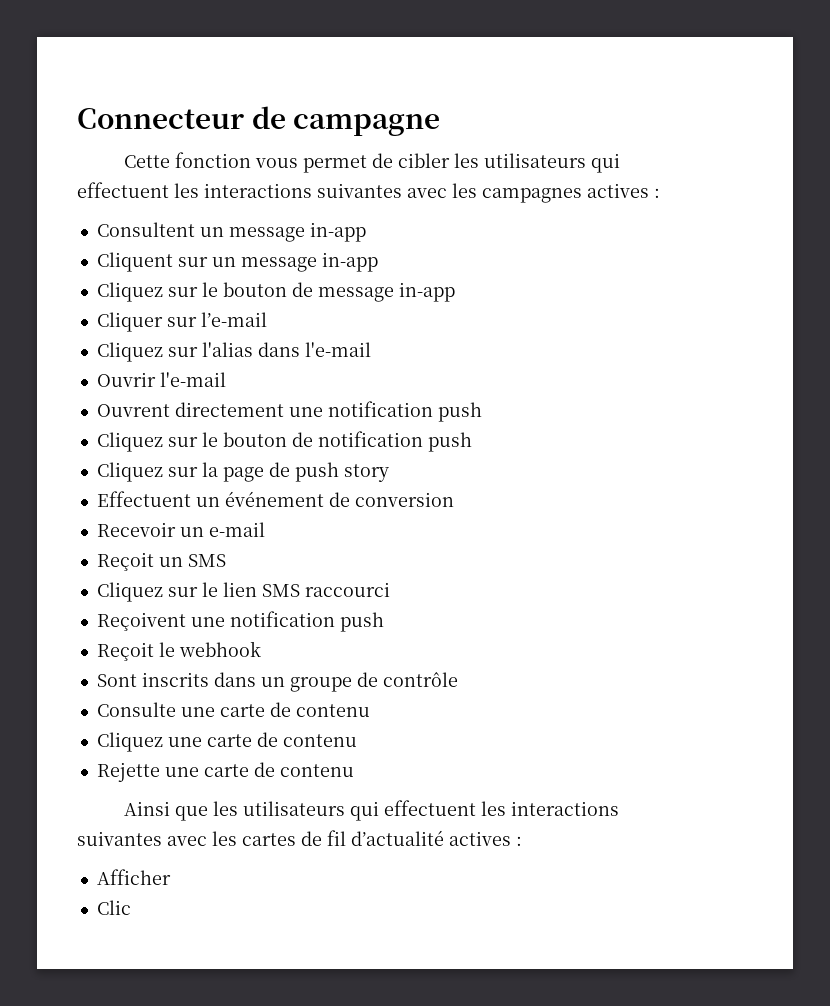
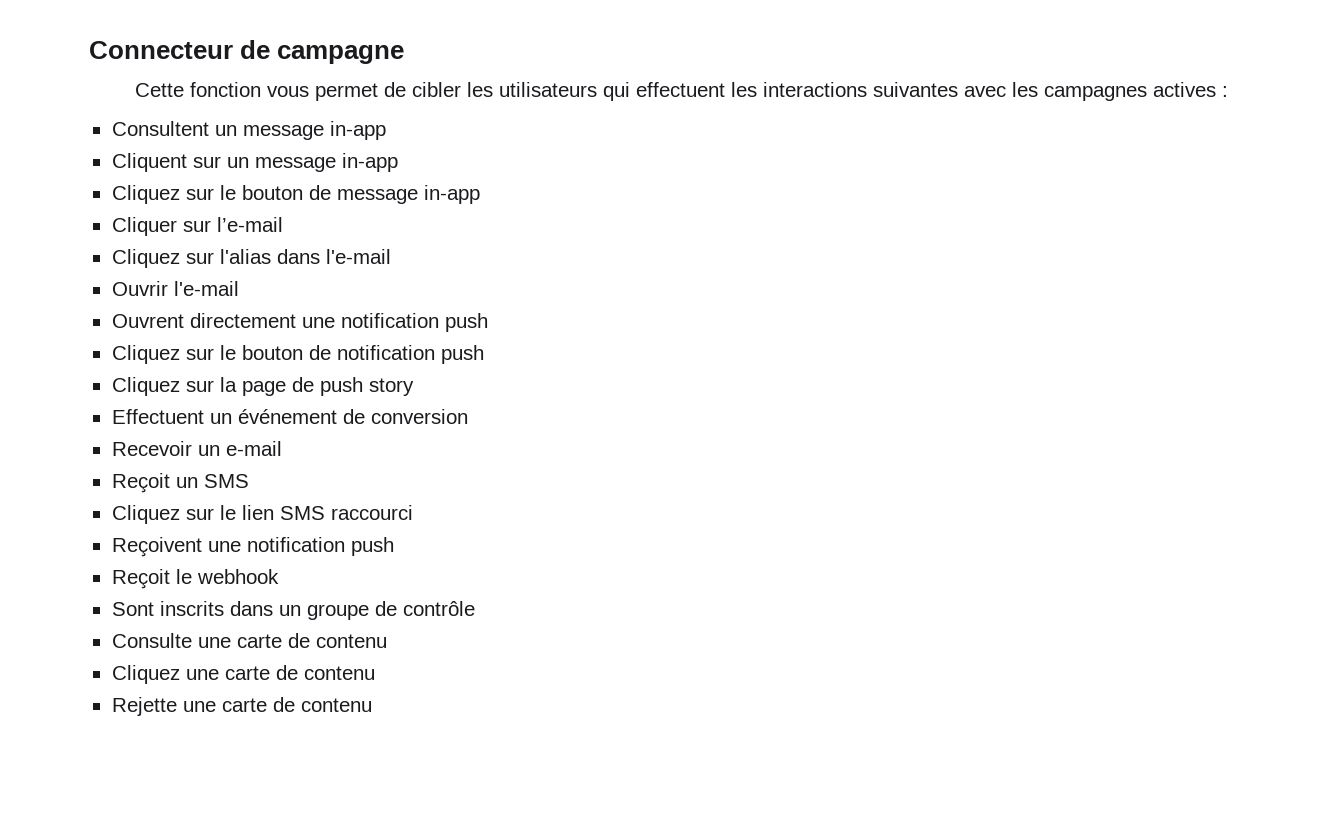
- Ainsi que les utilisateurs qui effectuent les interactions suivantes avec les cartes de fil d’actualité actives :
- Afficher
- Clic

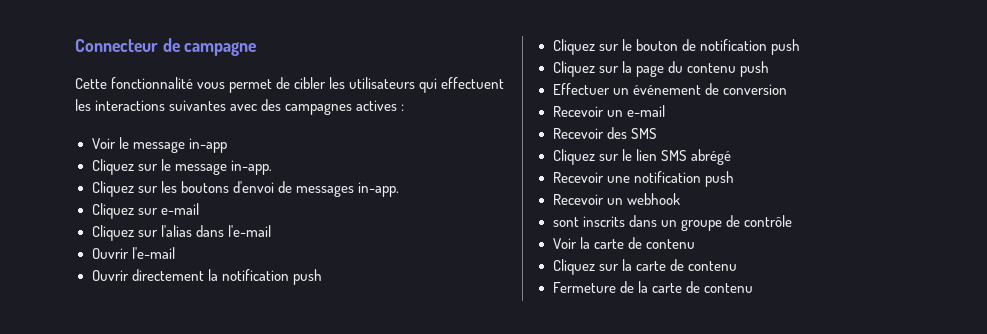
- Cette fonction vous permet de cibler les utilisateurs qui effectuent les interactions suivantes avec les campagnes actives :
+ Cette fonctionnalité vous permet de cibler les utilisateurs qui effectuent les interactions suivantes avec des campagnes actives :
- Consultent un message in-app
- Cliquent sur un message in-app
+ Voir le message in-app
- Cliquez sur le bouton de message in-app
- Cliquer sur l’e-mail
+ Cliquez sur le message in-app.
+ Cliquez sur les boutons d'envoi de messages in-app.
+ Cliquez sur e-mail
- Ouvrent directement une notification push
+ Ouvrir directement la notification push
- Cliquez sur la page de push story
- Effectuent un événement de conversion
+ Cliquez sur la page du contenu push
+ Effectuer un événement de conversion
- Reçoit un SMS
+ Recevoir des SMS
- Cliquez sur le lien SMS raccourci
- Reçoivent une notification push
- Reçoit le webhook
+ Cliquez sur le lien SMS abrégé
+ Recevoir une notification push
+ Recevoir un webhook
- Sont inscrits dans un groupe de contrôle
+ sont inscrits dans un groupe de contrôle
- Consulte une carte de contenu
+ Voir la carte de contenu
- Cliquez une carte de contenu
- Rejette une carte de contenu
+ Cliquez sur la carte de contenu
+ Fermeture de la carte de contenu

